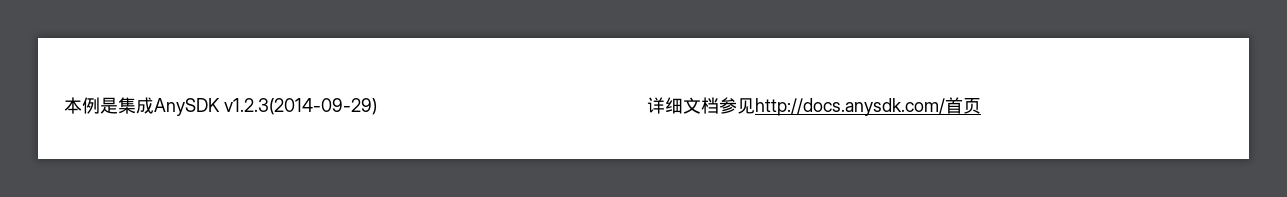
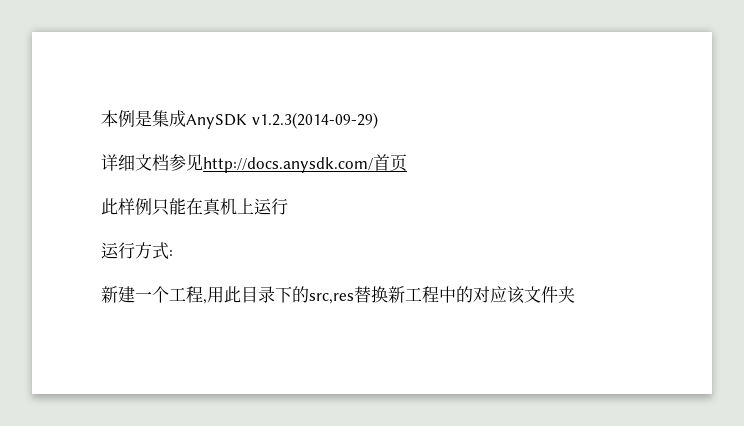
+ 此样例只能在真机上运行
+ 运行方式:
+ 新建一个工程,用此目录下的src,res替换新工程中的对应该文件夹

